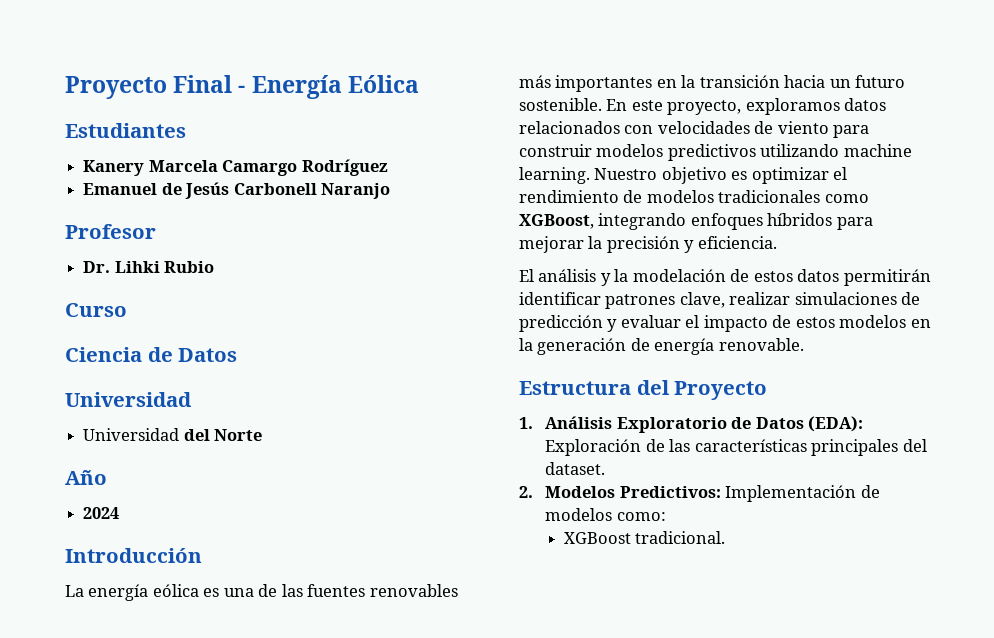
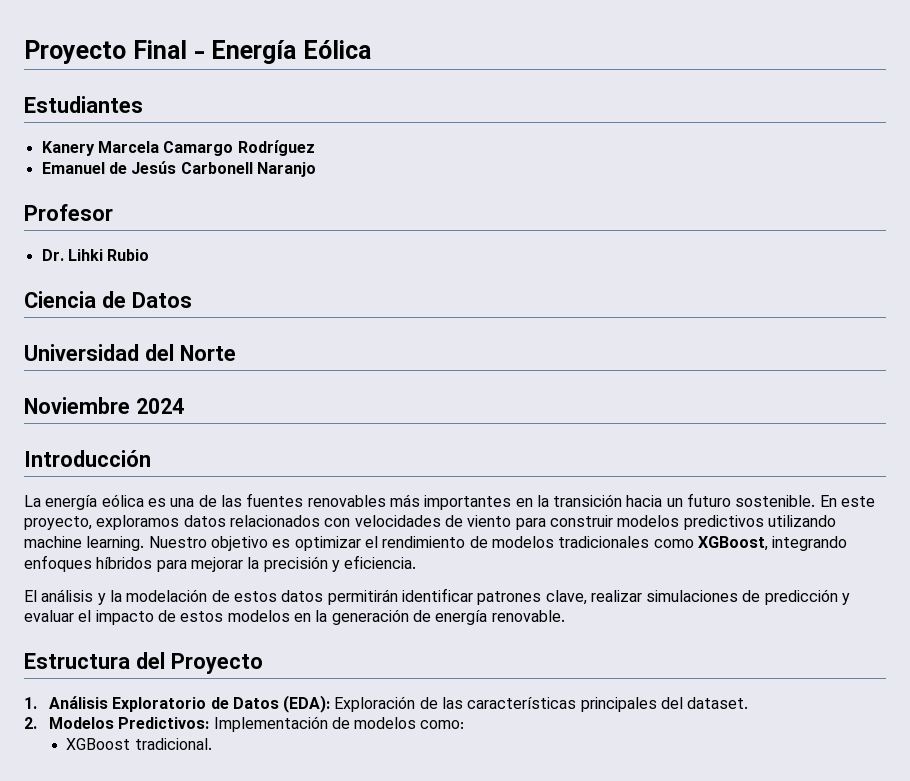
- Curso
  Ciencia de Datos
- Universidad
- Año
- 2024
+ Noviembre 2024

